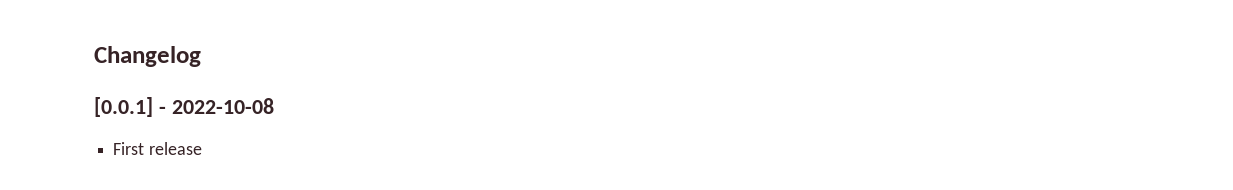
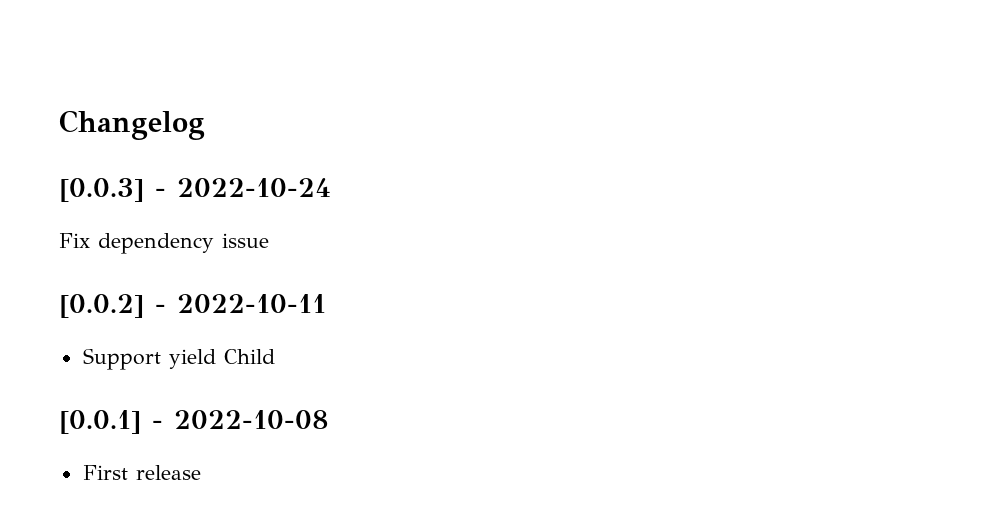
+ [0.0.3] - 2022-10-24
+ Fix dependency issue
+ [0.0.2] - 2022-10-11
+ Support yield Child

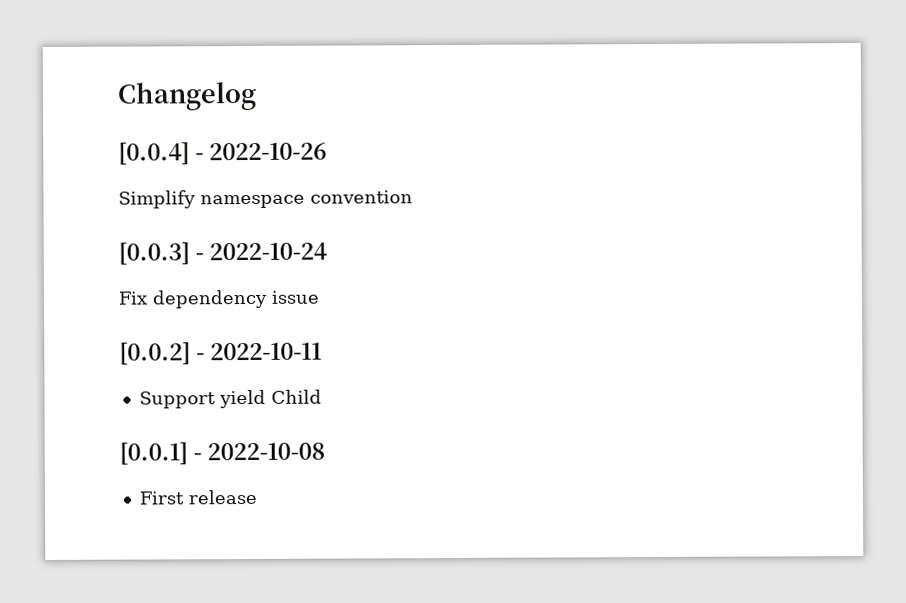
+ [0.0.4] - 2022-10-26
+ Simplify namespace convention

